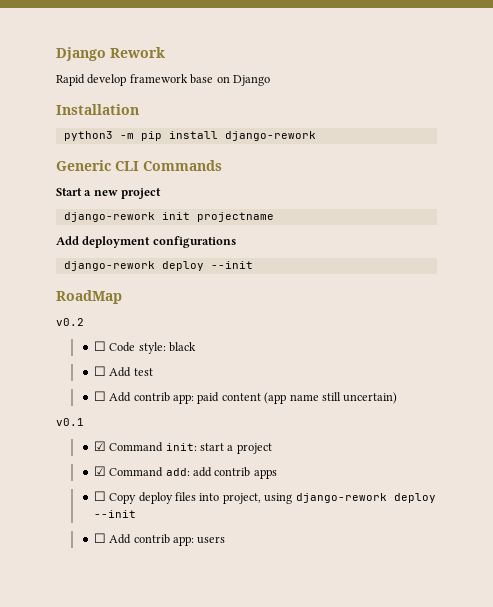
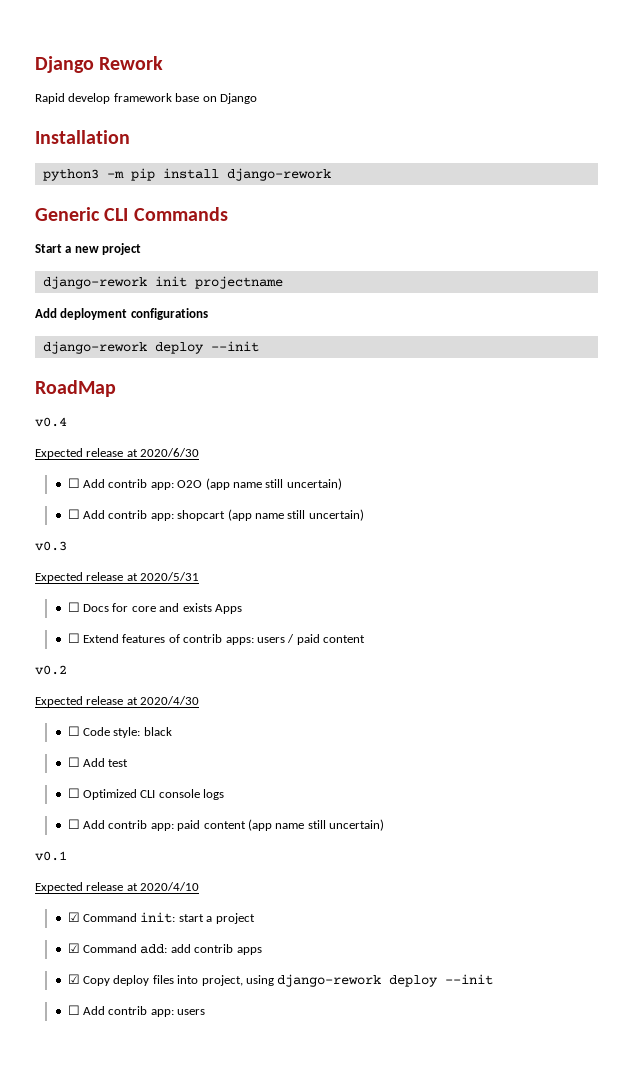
+ v0.4
+ Expected release at 2020/6/30
+ ☐ Add contrib app: O2O (app name still uncertain)
+ ☐ Add contrib app: shopcart (app name still uncertain)
+ v0.3
+ Expected release at 2020/5/31
+ ☐ Docs for core and exists Apps
+ ☐ Extend features of contrib apps: users / paid content
  v0.2
+ Expected release at 2020/4/30
+ ☐ Optimized CLI console logs
+ Expected release at 2020/4/10
- ☐ Copy deploy files into project, using django-rework deploy --init
+ ☑ Copy deploy files into project, using django-rework deploy --init

